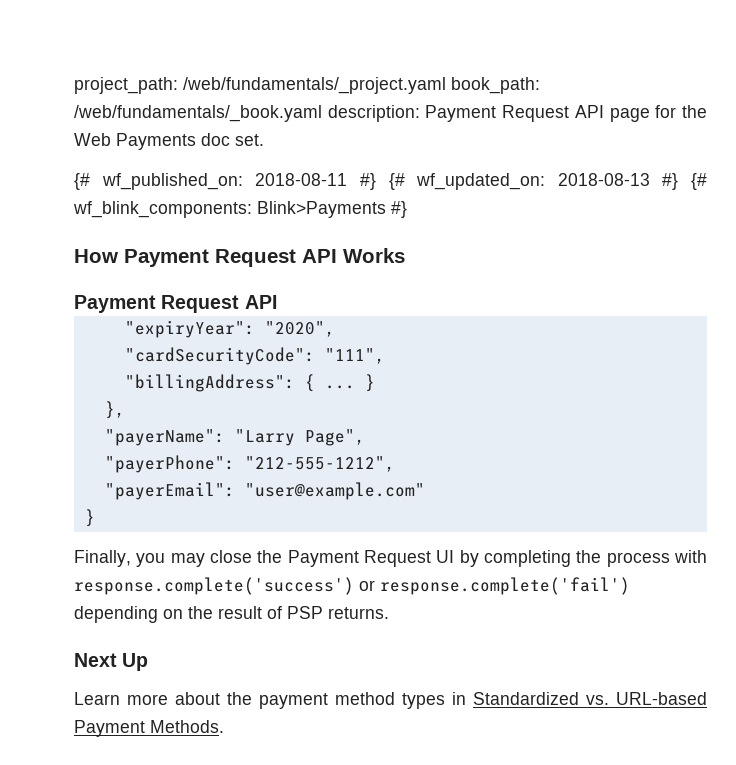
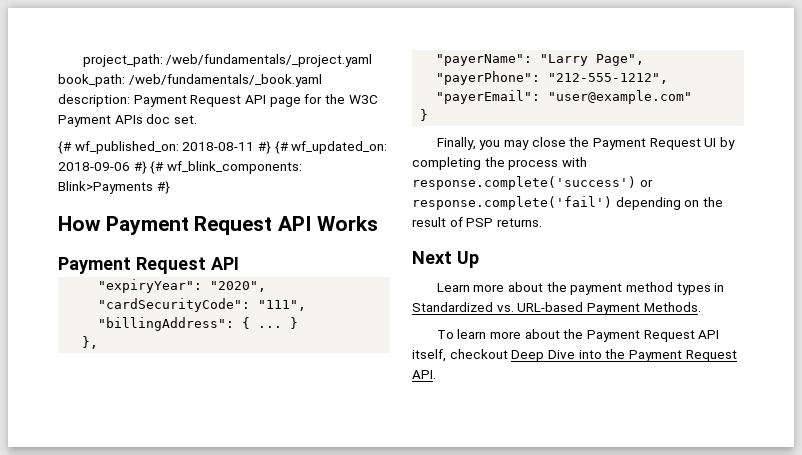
- project_path: /web/fundamentals/_project.yaml book_path: /web/fundamentals/_book.yaml description: Payment Request API page for the Web Payments doc set.
+ project_path: /web/fundamentals/_project.yaml book_path: /web/fundamentals/_book.yaml description: Payment Request API page for the W3C Payment APIs doc set.
- {# wf_published_on: 2018-08-11 #} {# wf_updated_on: 2018-08-13 #} {# wf_blink_components: Blink>Payments #}
+ {# wf_published_on: 2018-08-11 #} {# wf_updated_on: 2018-09-06 #} {# wf_blink_components: Blink>Payments #}
+ To learn more about the Payment Request API itself, checkout Deep Dive into the Payment Request API.

